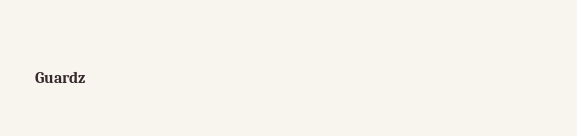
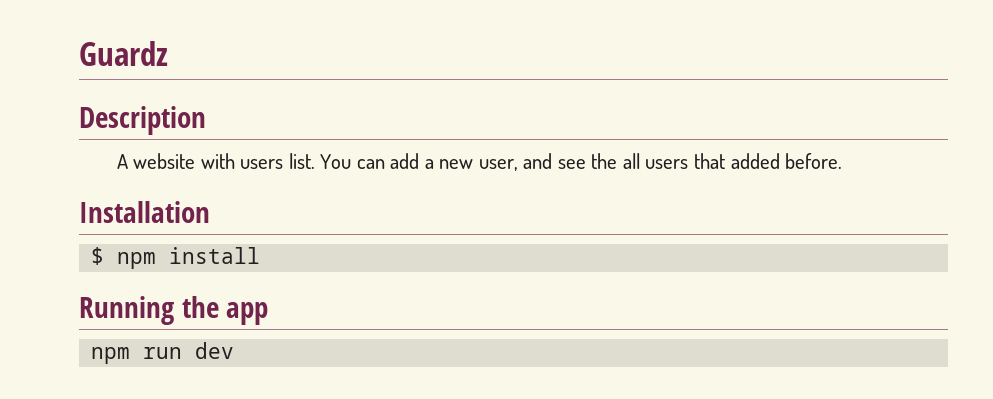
+ Description
+ A website with users list. You can add a new user, and see the all users that added before.
+ Installation
+ $ npm install
+ Running the app
+ npm run dev

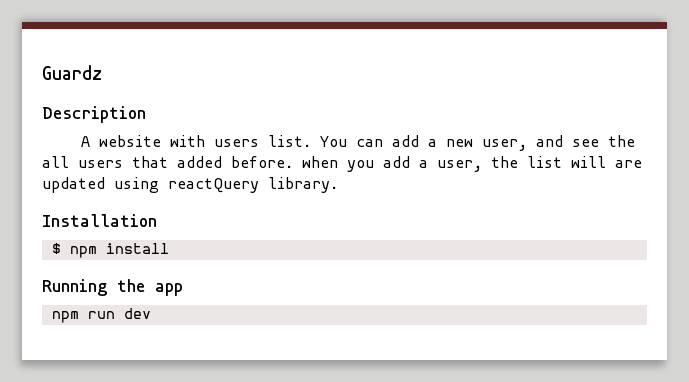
- You can add a new user, and see the all users that added before.
+ You can add a new user, and see the all users that added before. when you add a user, the list will are updated using reactQuery library.

